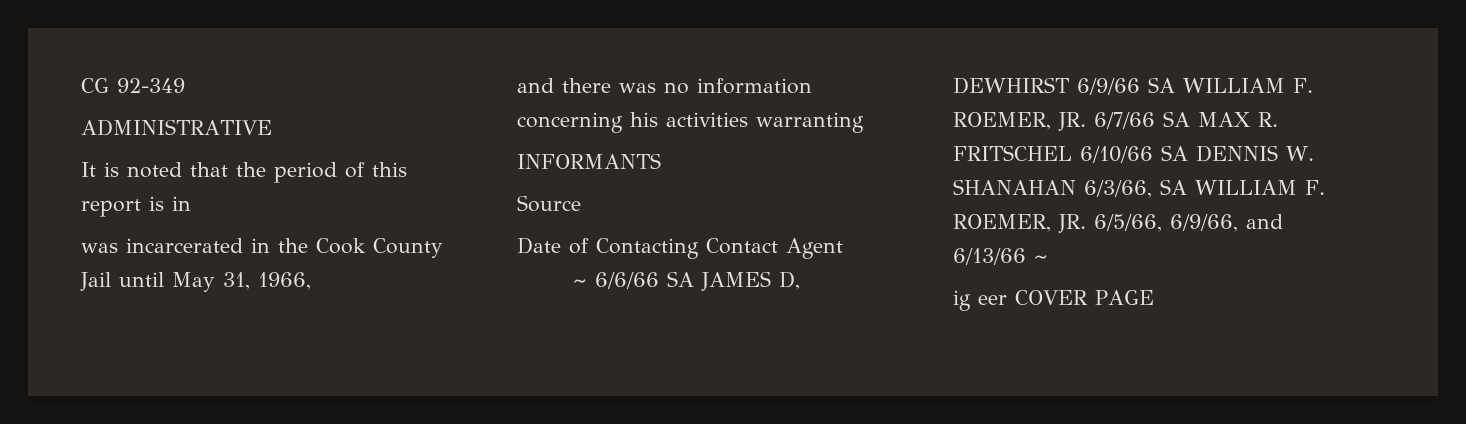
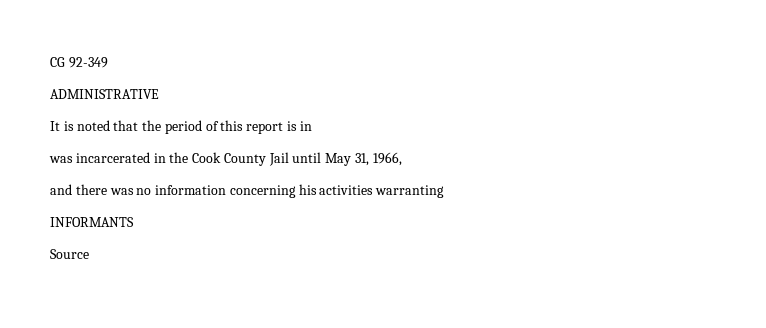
- Date of Contacting Contact Agent
- ~ 6/6/66 SA JAMES D, DEWHIRST 6/9/66 SA WILLIAM F. ROEMER, JR. 6/7/66 SA MAX R. FRITSCHEL 6/10/66 SA DENNIS W. SHANAHAN 6/3/66, SA WILLIAM F. ROEMER, JR. 6/5/66, 6/9/66, and 6/13/66 ~
- ig eer COVER PAGE

